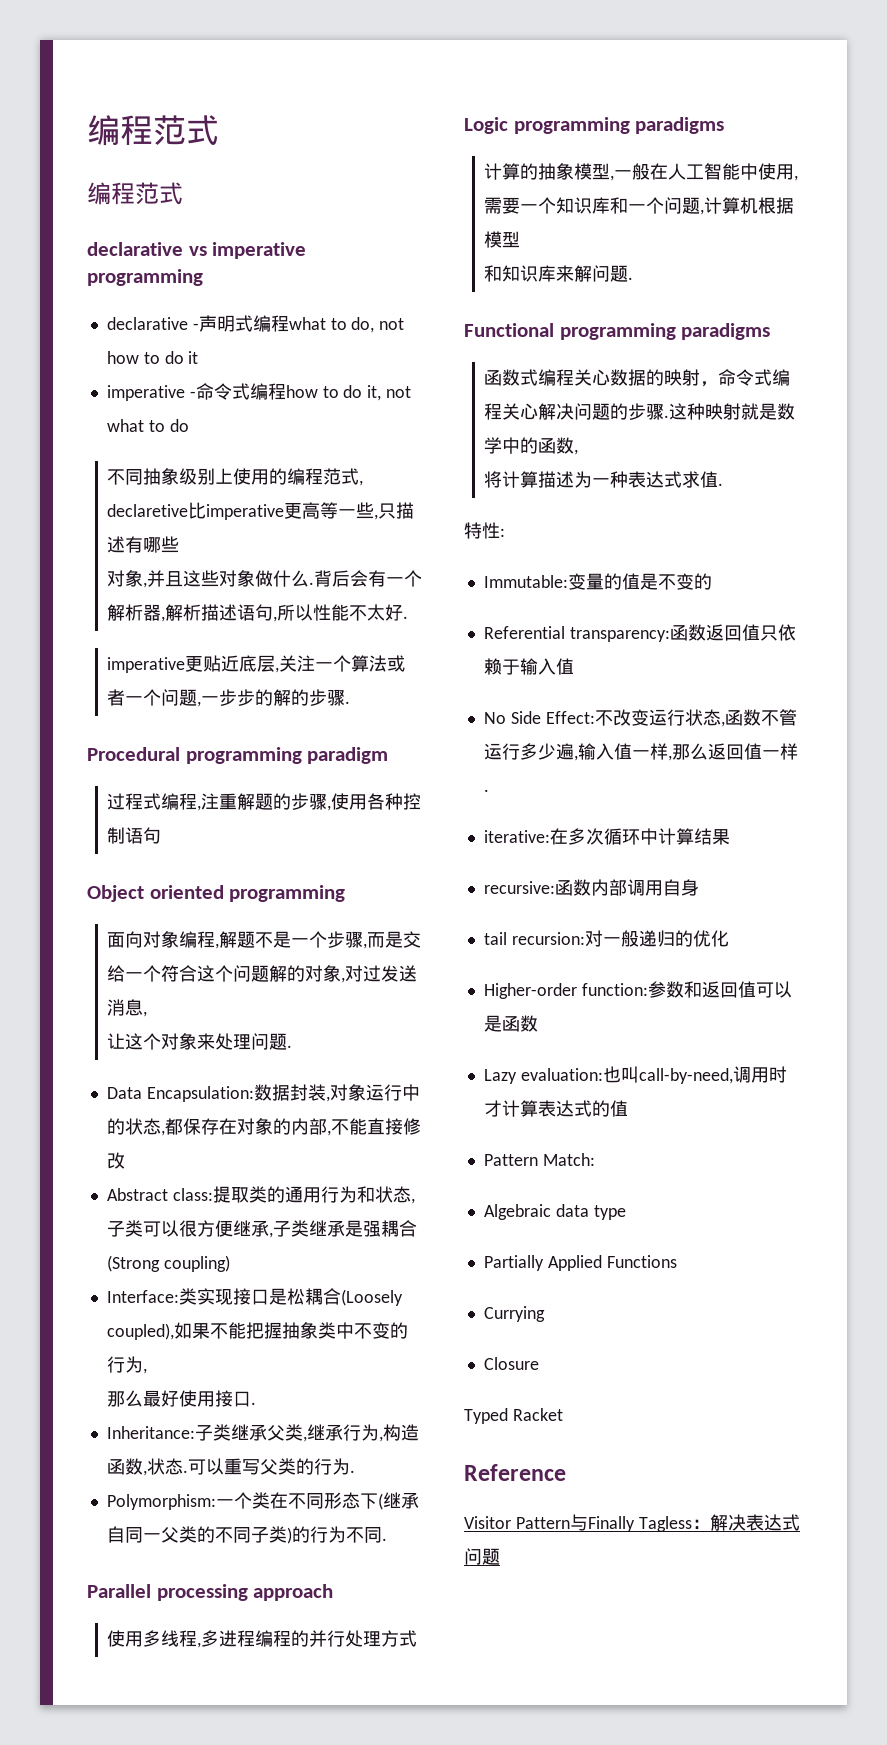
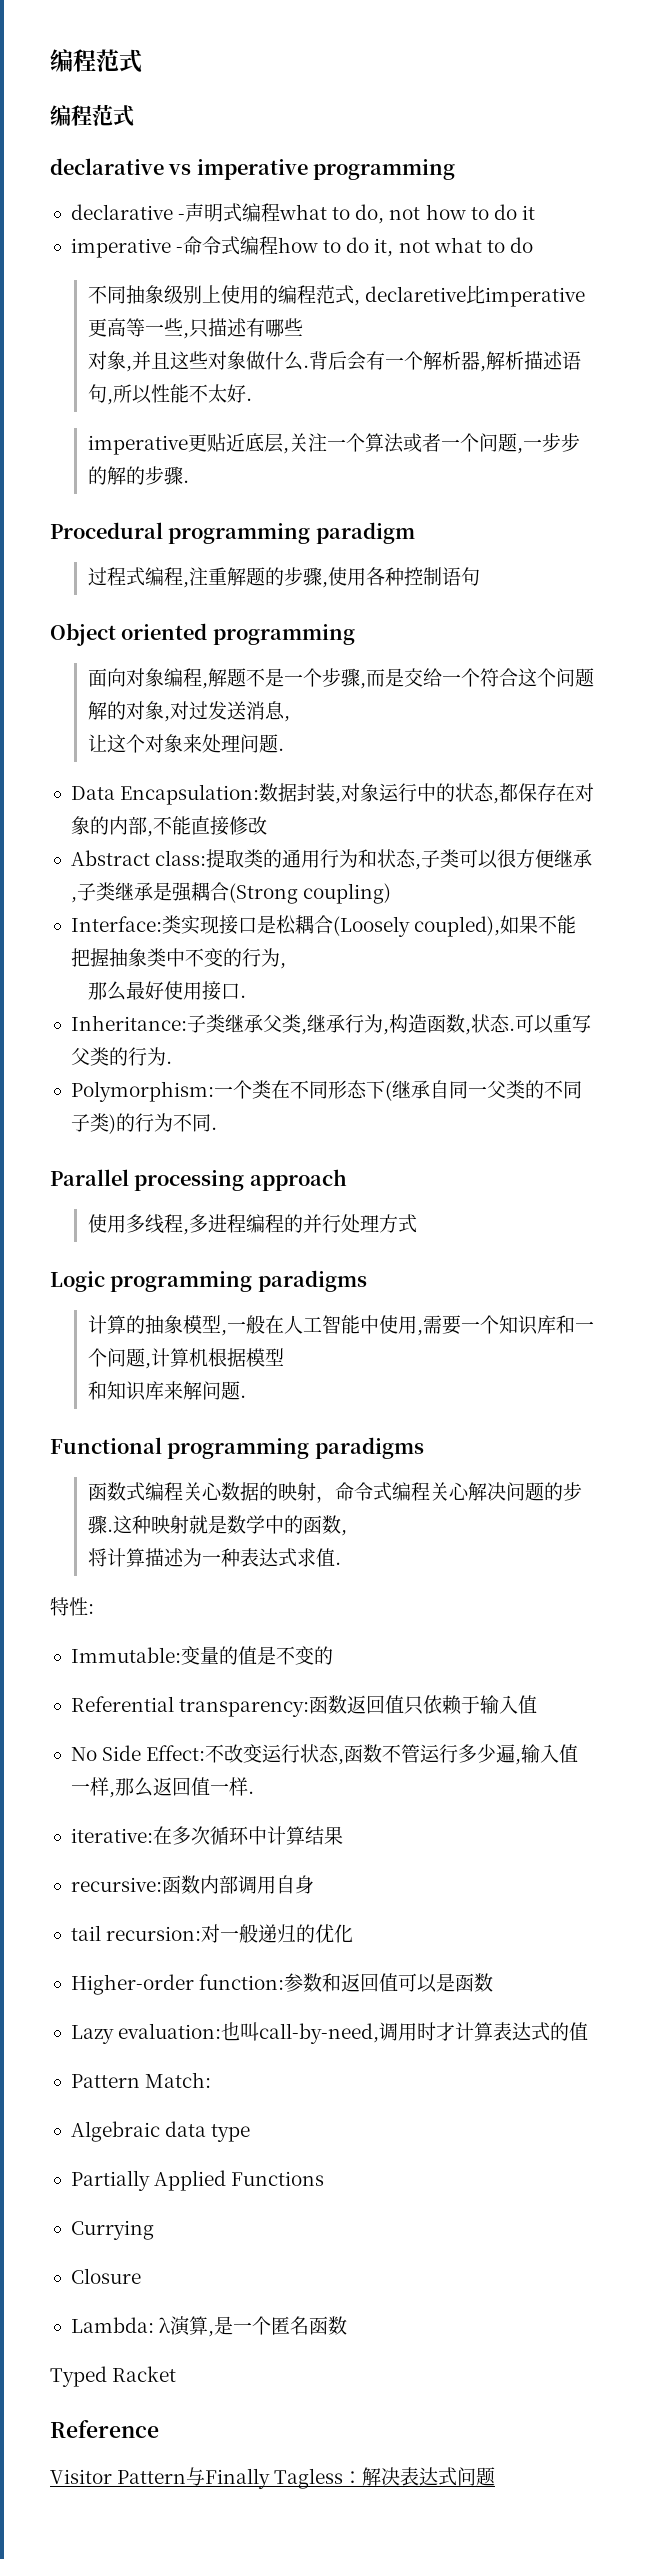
+ Lambda: λ演算,是一个匿名函数

